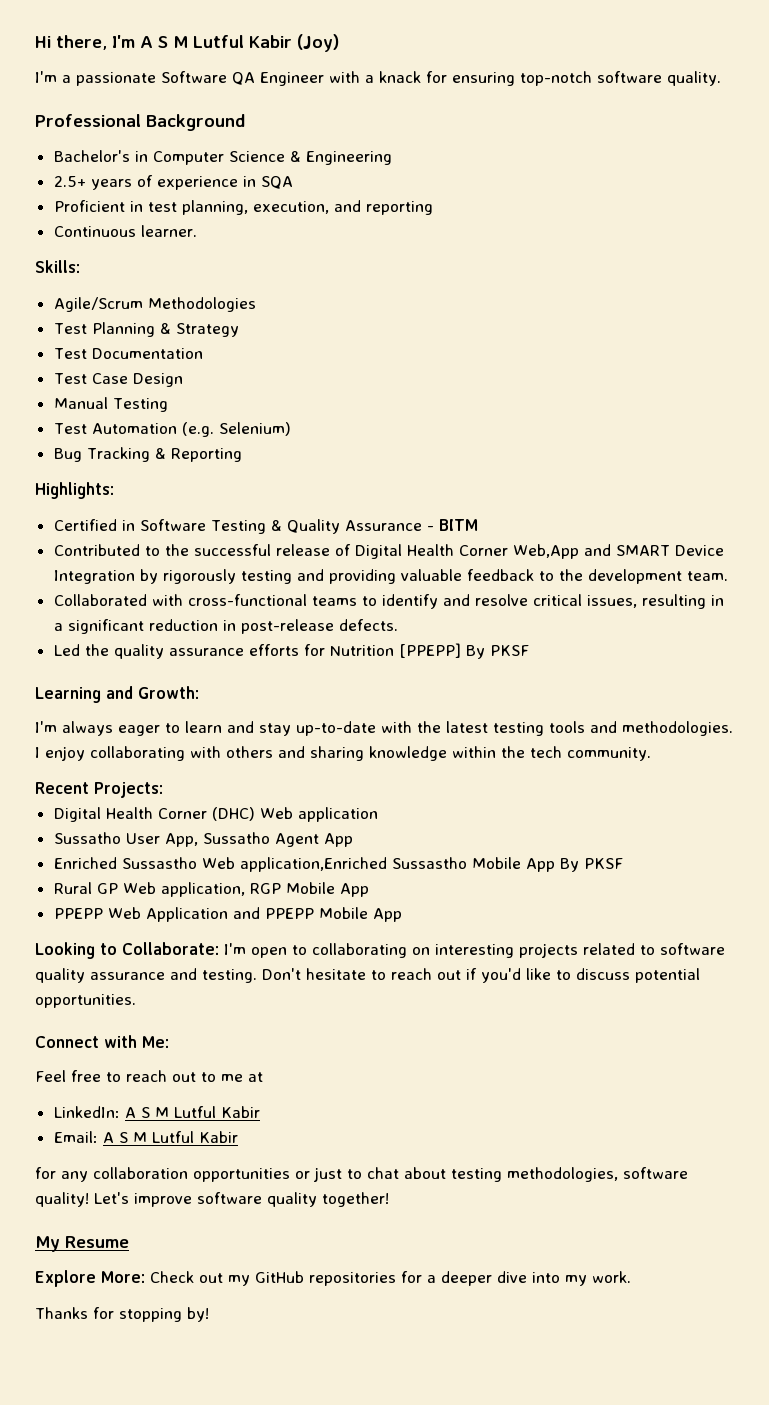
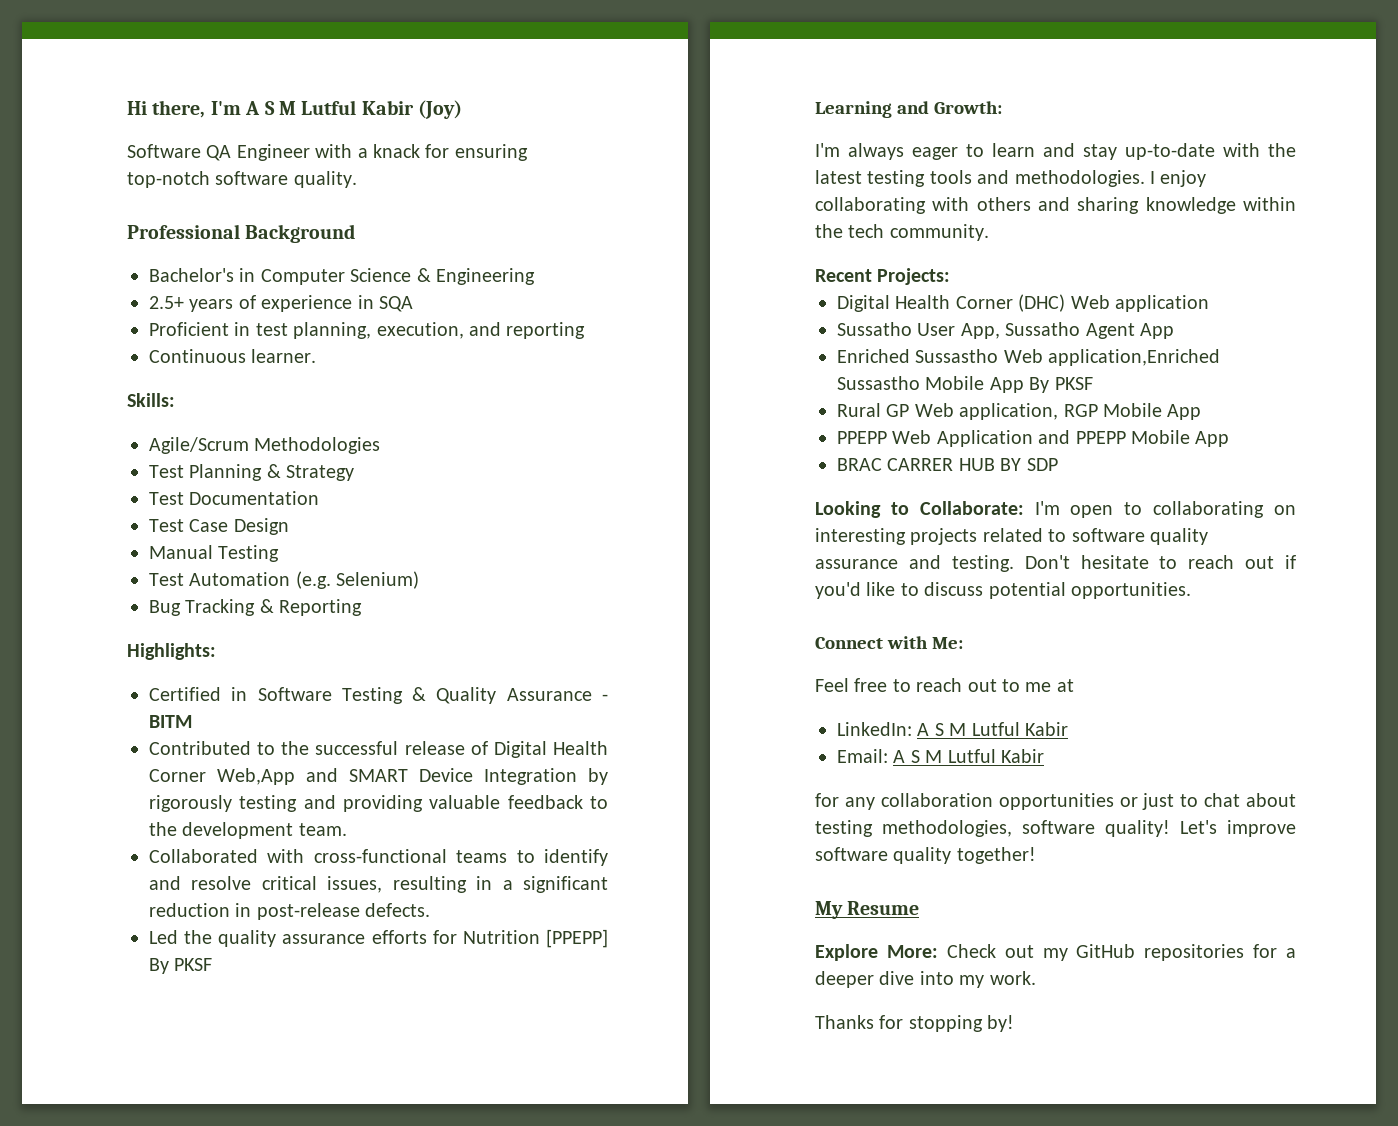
- I'm a passionate Software QA Engineer with a knack for ensuring top-notch software quality.
+ Software QA Engineer with a knack for ensuring top-notch software quality.
+ BRAC CARRER HUB BY SDP

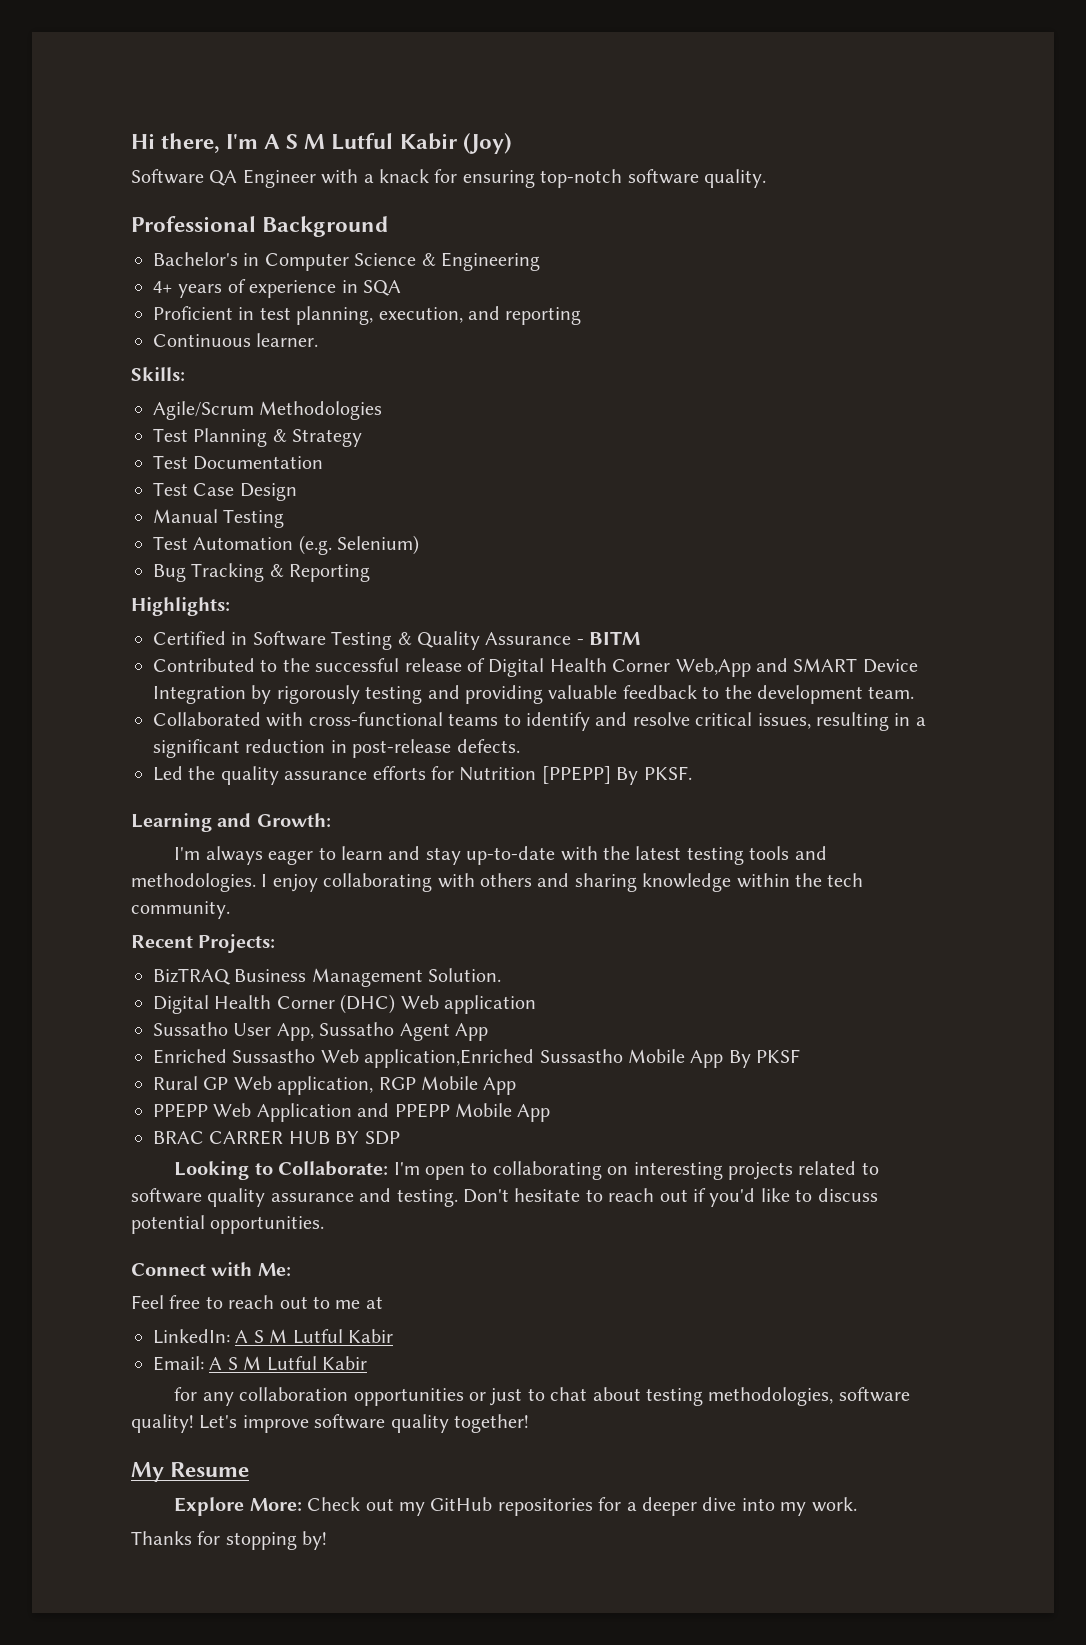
- 2.5+ years of experience in SQA
+ 4+ years of experience in SQA
- Led the quality assurance efforts for Nutrition [PPEPP] By PKSF
+ Led the quality assurance efforts for Nutrition [PPEPP] By PKSF.
+ BizTRAQ Business Management Solution.

